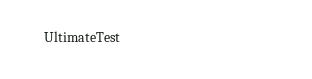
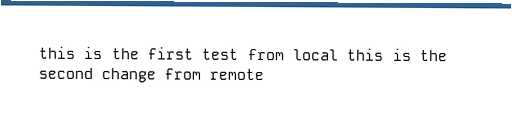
- UltimateTest
+ this is the first test from local this is the second change from remote

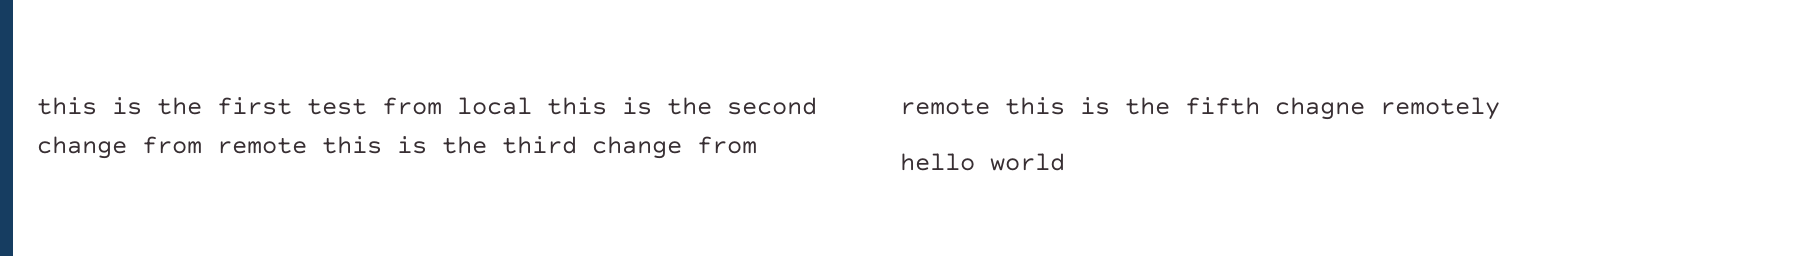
- this is the first test from local this is the second change from remote
+ this is the first test from local this is the second change from remote this is the third change from remote this is the fifth chagne remotely
+ hello world

